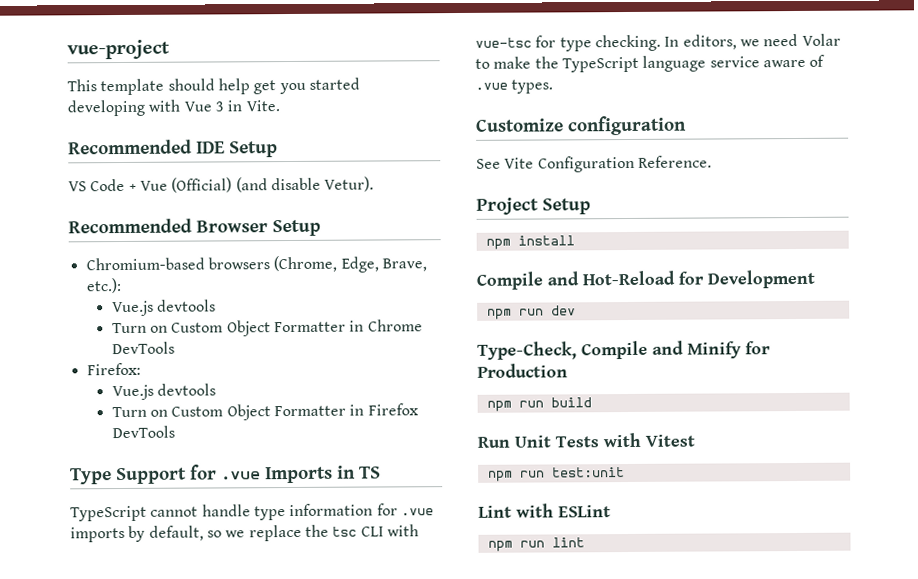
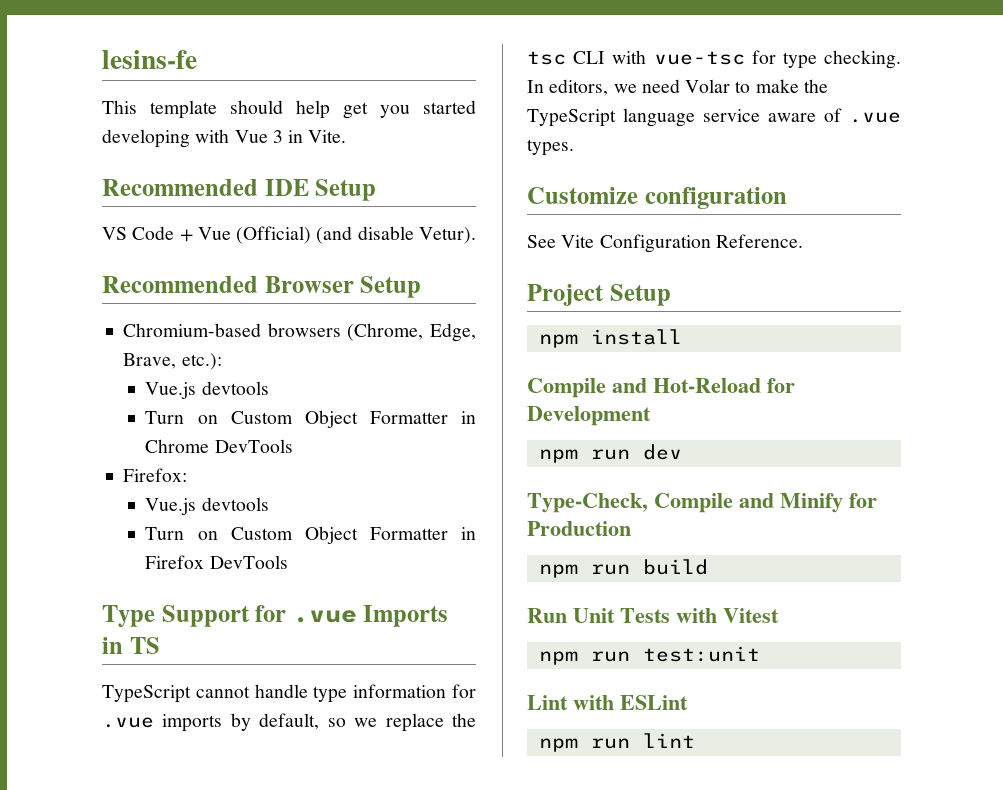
- vue-project
+ lesins-fe

